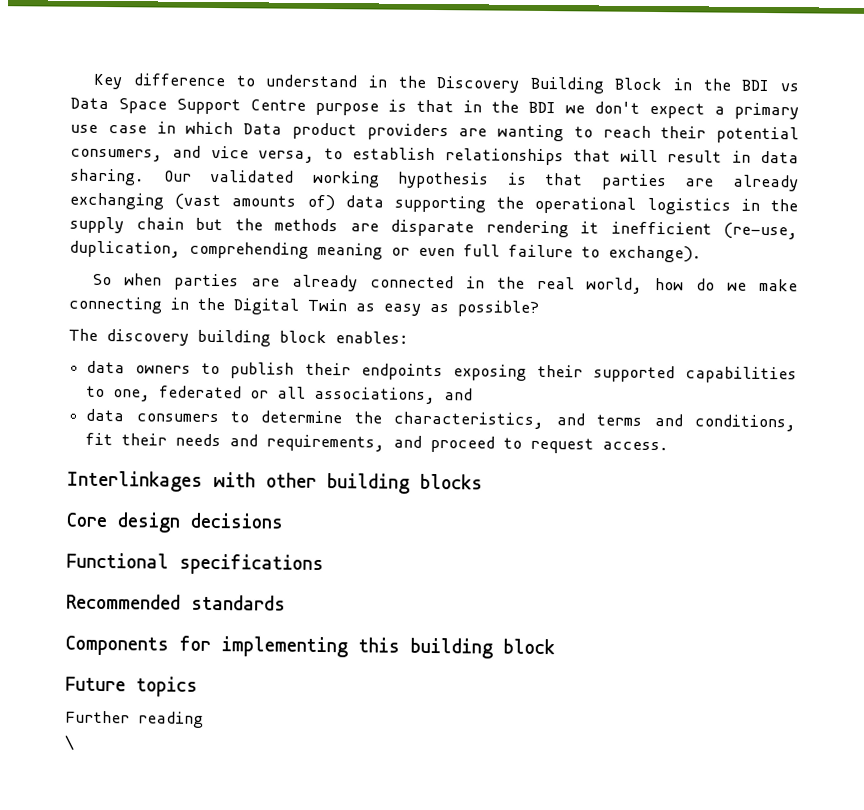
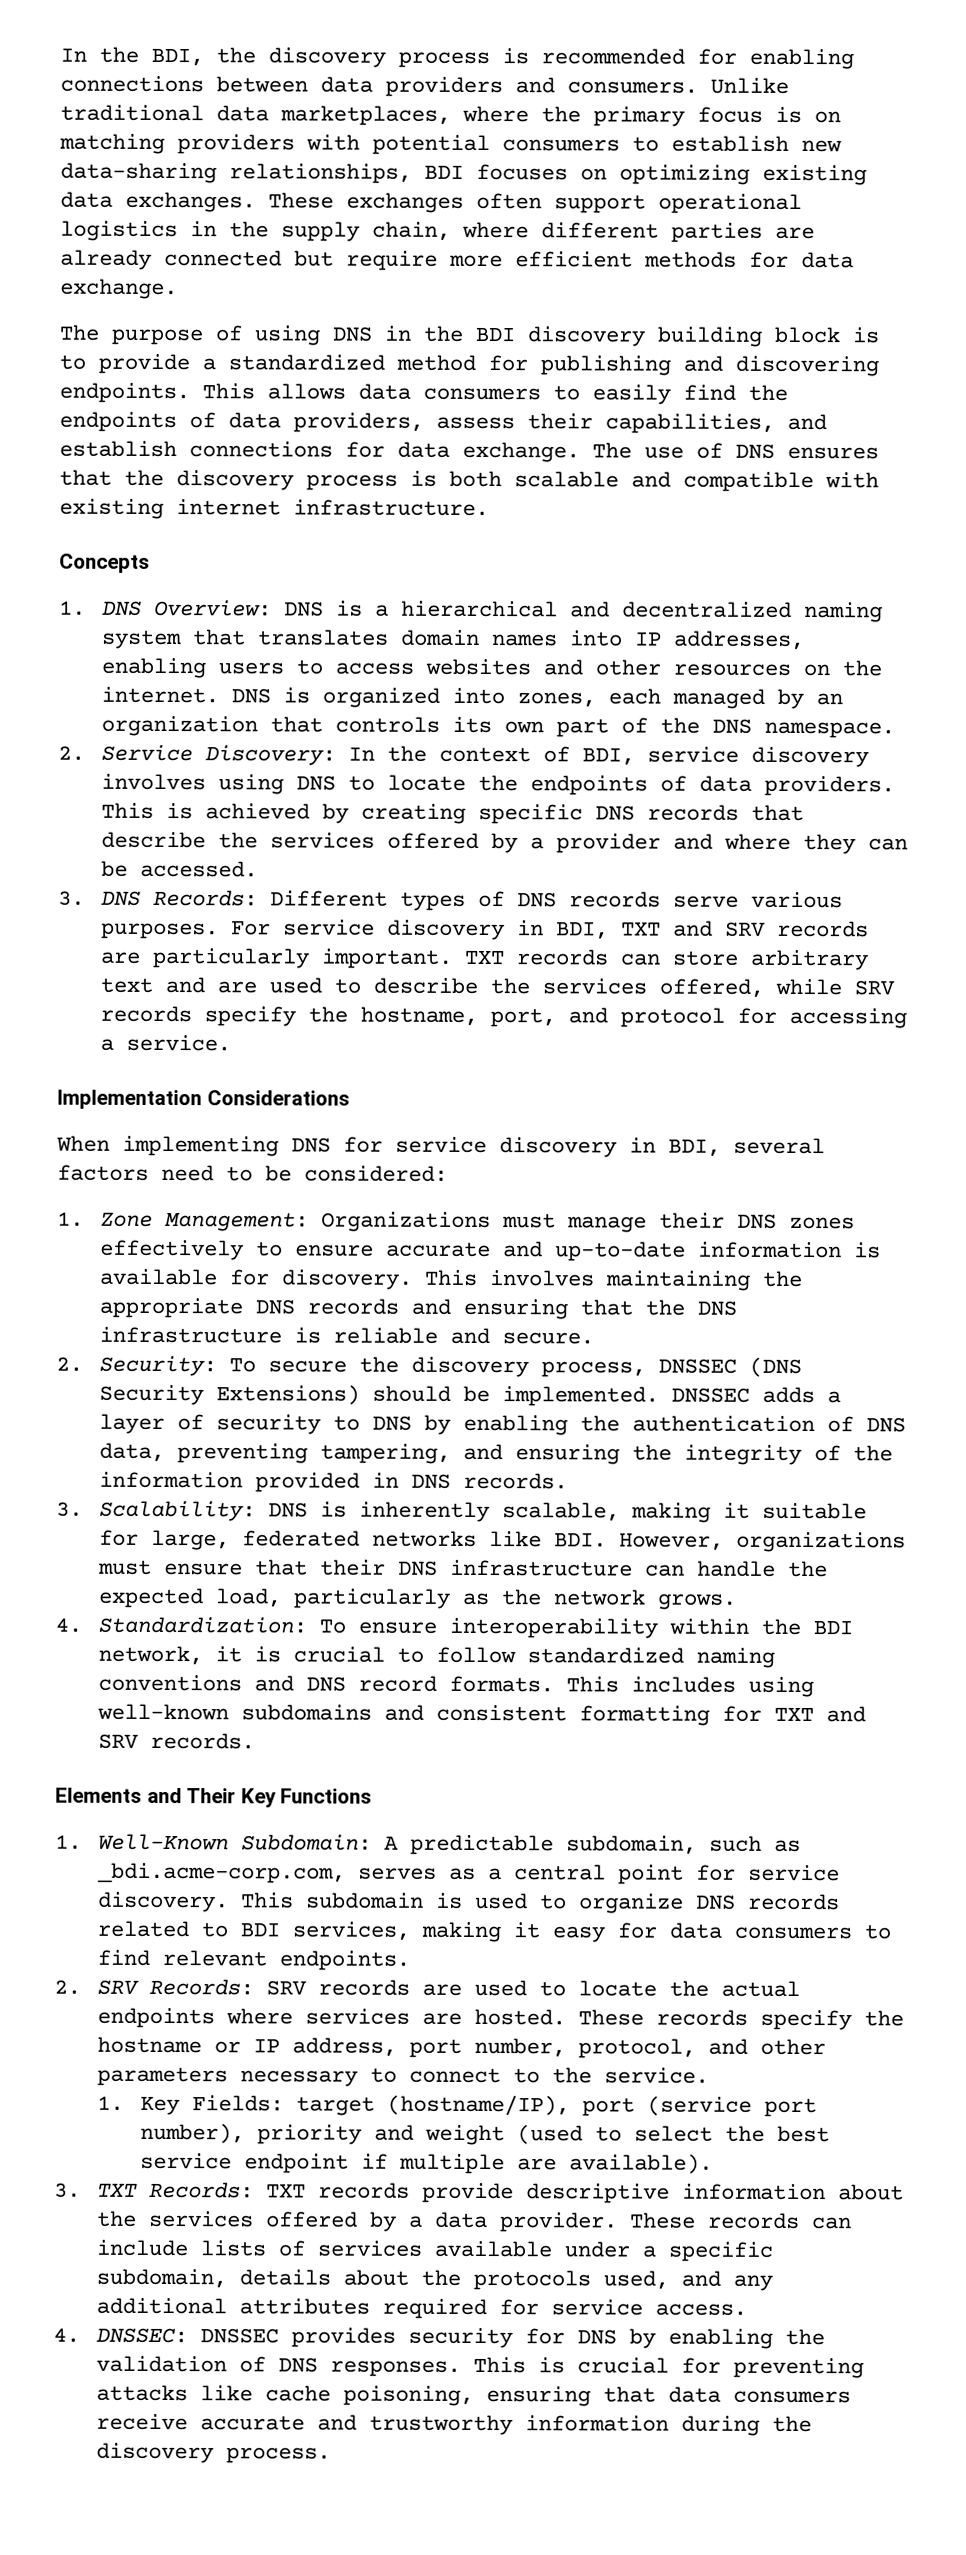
- Key difference to understand in the Discovery Building Block in the BDI vs Data Space Support Centre purpose is that in the BDI we don't expect a primary use case in which Data product providers are wanting to reach their potential consumers, and vice versa, to establish relationships that will result in data sharing. Our validated working hypothesis is that parties are already exchanging (vast amounts of) data supporting the operational logistics in the supply chain but the methods are disparate rendering it inefficient (re-use, duplication, comprehending meaning or even full failure to exchange).
- So when parties are already connected in the real world, how do we make connecting in the Digital Twin as easy as possible?
- The discovery building block enables:
- data owners to publish their endpoints exposing their supported capabilities to one, federated or all associations, and
- data consumers to determine the characteristics, and terms and conditions, fit their needs and requirements, and proceed to request access.
- Interlinkages with other building blocks
- Core design decisions
- Functional specifications
- Recommended standards
- Components for implementing this building block
- Future topics
- Further reading
- \
+ In the BDI, the discovery process is recommended for enabling connections between data providers and consumers. Unlike traditional data marketplaces, where the primary focus is on matching providers with potential consumers to establish new data-sharing relationships, BDI focuses on optimizing existing data exchanges. These exchanges often support operational logistics in the supply chain, where different parties are already connected but require more efficient methods for data exchange.
+ The purpose of using DNS in the BDI discovery building block is to provide a standardized method for publishing and discovering endpoints. This allows data consumers to easily find the endpoints of data providers, assess their capabilities, and establish connections for data exchange. The use of DNS ensures that the discovery process is both scalable and compatible with existing internet infrastructure.
+ Concepts
+ 1. DNS Overview: DNS is a hierarchical and decentralized naming system that translates domain names into IP addresses, enabling users to access websites and other resources on the internet. DNS is organized into zones, each managed by an organization that controls its own part of the DNS namespace.
+ 2. Service Discovery: In the context of BDI, service discovery involves using DNS to locate the endpoints of data providers. This is achieved by creating specific DNS records that describe the services offered by a provider and where they can be accessed.
+ 3. DNS Records: Different types of DNS records serve various purposes. For service discovery in BDI, TXT and SRV records are particularly important. TXT records can store arbitrary text and are used to describe the services offered, while SRV records specify the hostname, port, and protocol for accessing a service.
+ Implementation Considerations
+ When implementing DNS for service discovery in BDI, several factors need to be considered:
+ 1. Zone Management: Organizations must manage their DNS zones effectively to ensure accurate and up-to-date information is available for discovery. This involves maintaining the appropriate DNS records and ensuring that the DNS infrastructure is reliable and secure.
+ 2. Security: To secure the discovery process, DNSSEC (DNS Security Extensions) should be implemented. DNSSEC adds a layer of security to DNS by enabling the authentication of DNS data, preventing tampering, and ensuring the integrity of the information provided in DNS records.
+ 3. Scalability: DNS is inherently scalable, making it suitable for large, federated networks like BDI. However, organizations must ensure that their DNS infrastructure can handle the expected load, particularly as the network grows.
+ 4. Standardization: To ensure interoperability within the BDI network, it is crucial to follow standardized naming conventions and DNS record formats. This includes using well-known subdomains and consistent formatting for TXT and SRV records.
+ Elements and Their Key Functions
+ 1. Well-Known Subdomain: A predictable subdomain, such as _bdi.acme-corp.com, serves as a central point for service discovery. This subdomain is used to organize DNS records related to BDI services, making it easy for data consumers to find relevant endpoints.
+ 2. SRV Records: SRV records are used to locate the actual endpoints where services are hosted. These records specify the hostname or IP address, port number, protocol, and other parameters necessary to connect to the service.
+ 1. Key Fields: target (hostname/IP), port (service port number), priority and weight (used to select the best service endpoint if multiple are available).
+ 3. TXT Records: TXT records provide descriptive information about the services offered by a data provider. These records can include lists of services available under a specific subdomain, details about the protocols used, and any additional attributes required for service access.
+ 4. DNSSEC: DNSSEC provides security for DNS by enabling the validation of DNS responses. This is crucial for preventing attacks like cache poisoning, ensuring that data consumers receive accurate and trustworthy information during the discovery process.

